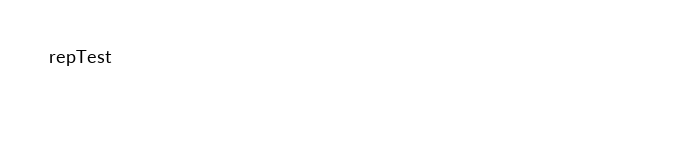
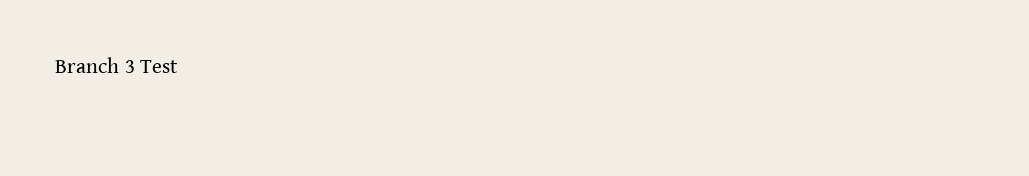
- repTest
+ Branch 3 Test

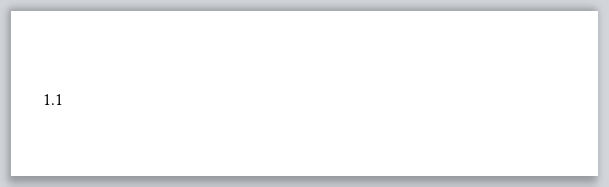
- Branch 3 Test
+ 1.1

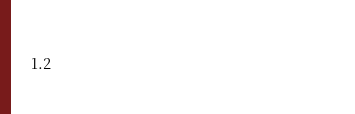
- 1.1
+ 1.2

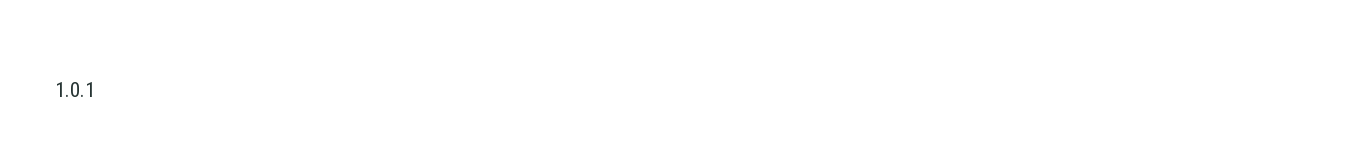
- 1.2
+ 1.0.1

